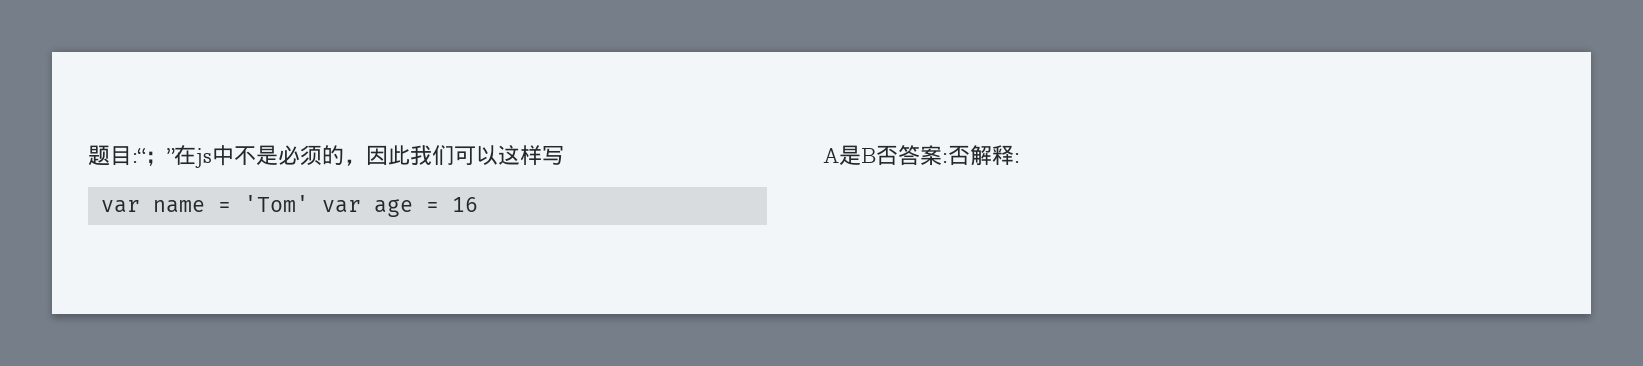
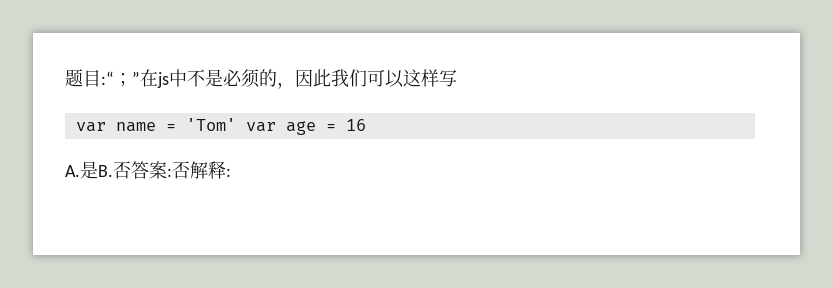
- A是B否答案:否解释:
+ A.是B.否答案:否解释:

